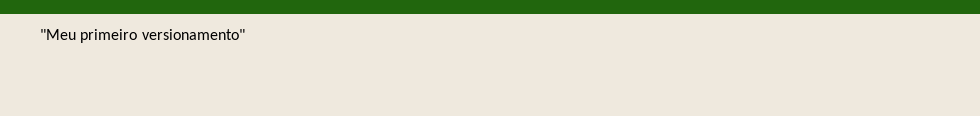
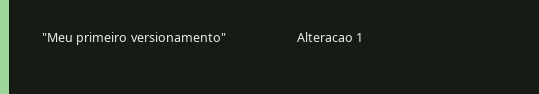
- "Meu primeiro versionamento"
+ "Meu primeiro versionamento" Alteracao 1

